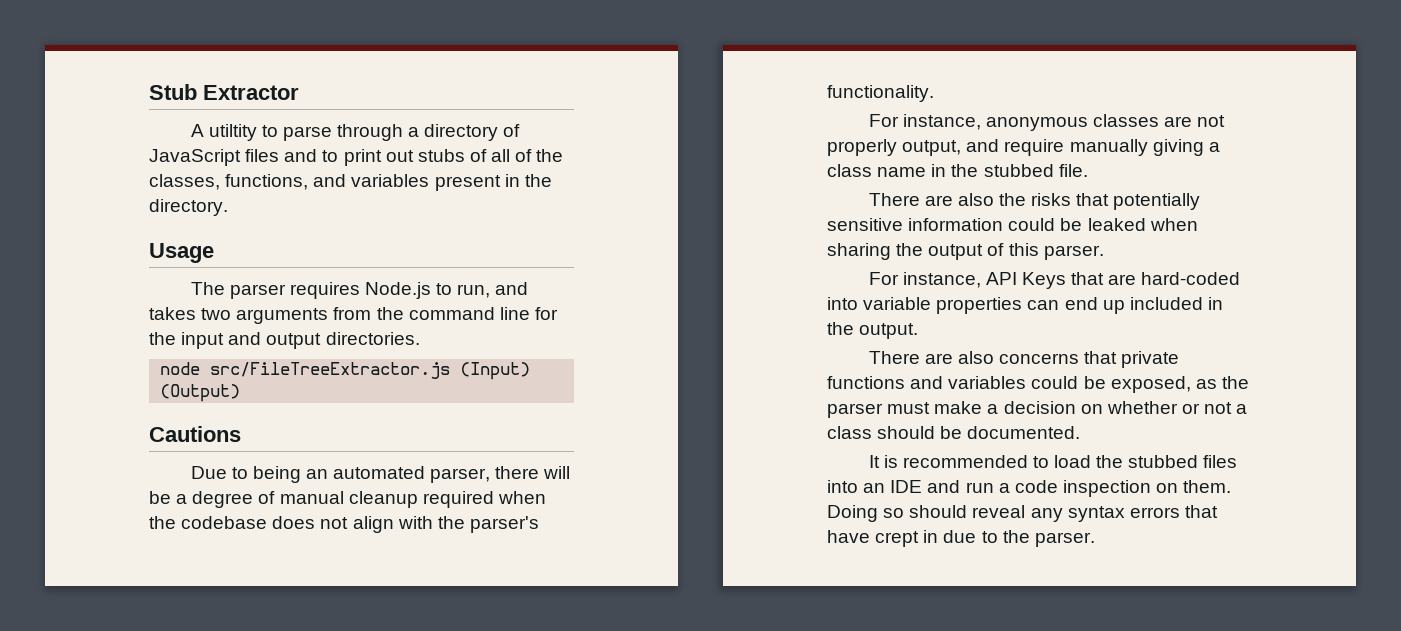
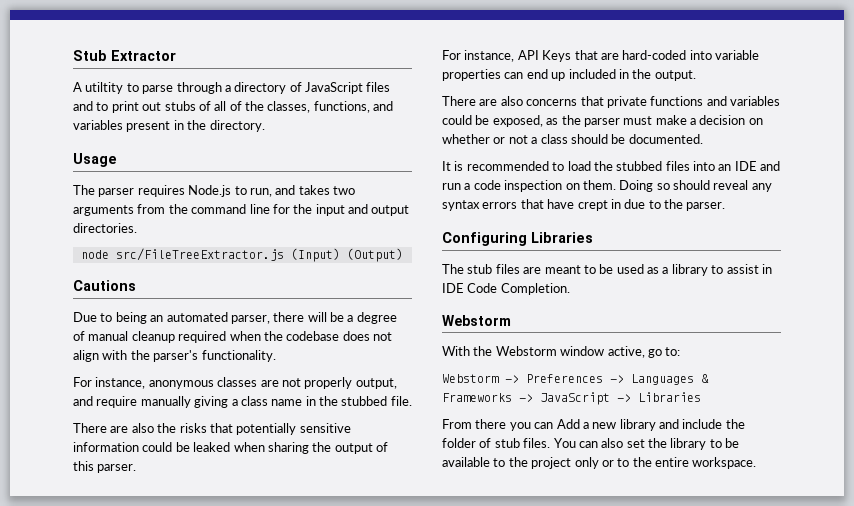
+ Configuring Libraries
+ The stub files are meant to be used as a library to assist in IDE Code Completion.
+ Webstorm
+ With the Webstorm window active, go to:
+ Webstorm -> Preferences -> Languages & Frameworks -> JavaScript -> Libraries
+ From there you can Add a new library and include the folder of stub files. You can also set the library to be available to the project only or to the entire workspace.

